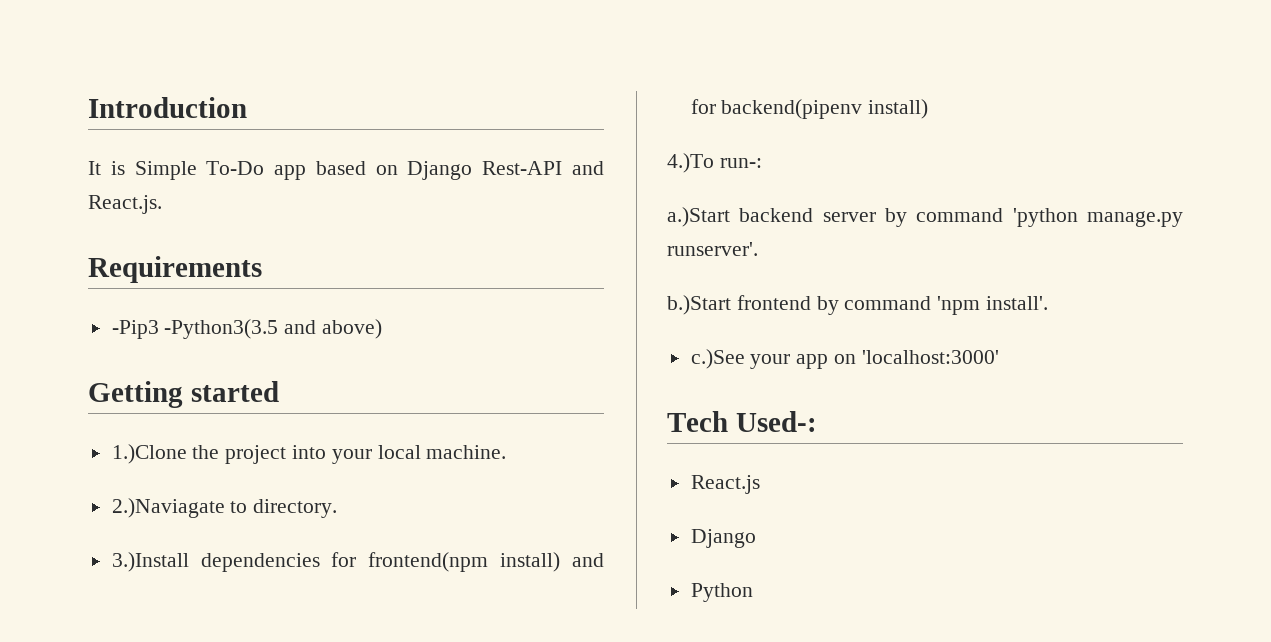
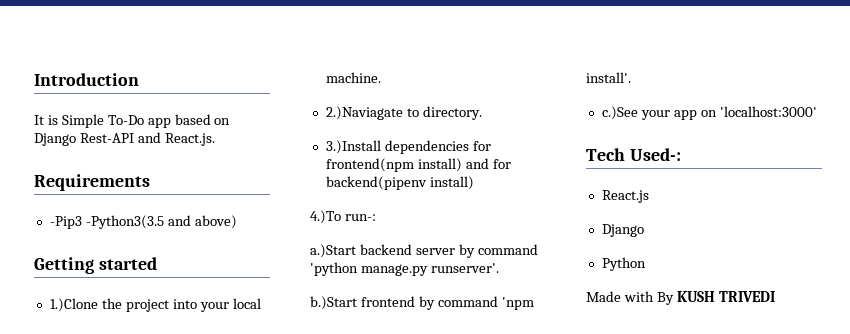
+ Made with By KUSH TRIVEDI

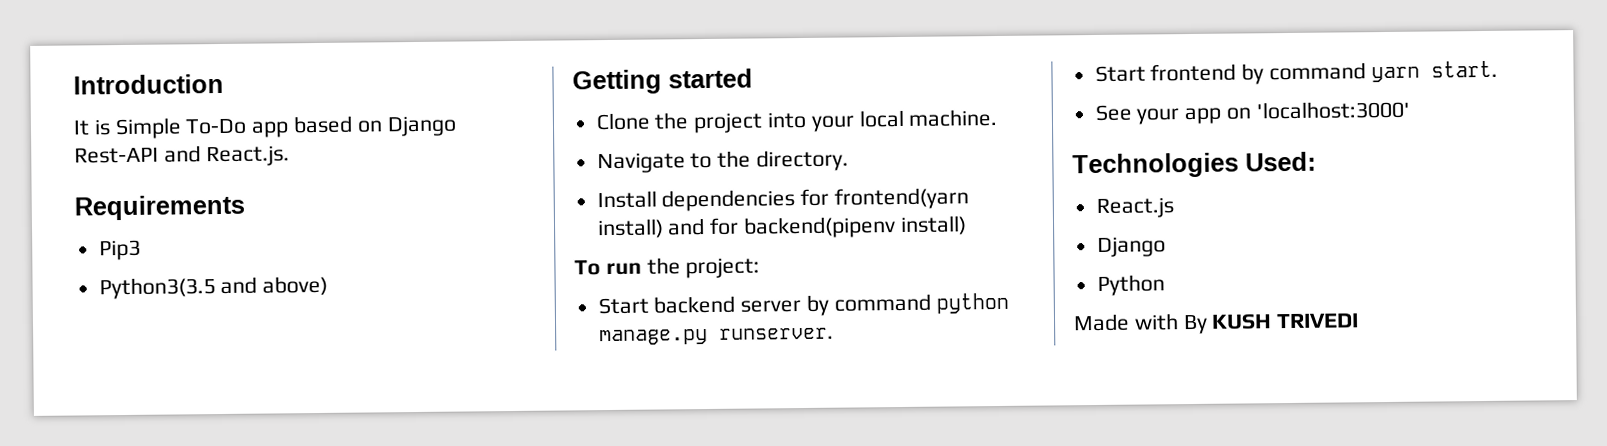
- -Pip3 -Python3(3.5 and above)
+ Pip3
+ Python3(3.5 and above)
- 1.)Clone the project into your local machine.
+ Clone the project into your local machine.
- 2.)Naviagate to directory.
+ Navigate to the directory.
- 3.)Install dependencies for frontend(npm install) and for backend(pipenv install)
+ Install dependencies for frontend(yarn install) and for backend(pipenv install)
- 4.)To run-:
- a.)Start backend server by command 'python manage.py runserver'.
- b.)Start frontend by command 'npm install'.
- c.)See your app on 'localhost:3000'
+ To run the project:
+ Start backend server by command python manage.py runserver.
+ Start frontend by command yarn start.
+ See your app on 'localhost:3000'
- Tech Used-:
+ Technologies Used:

